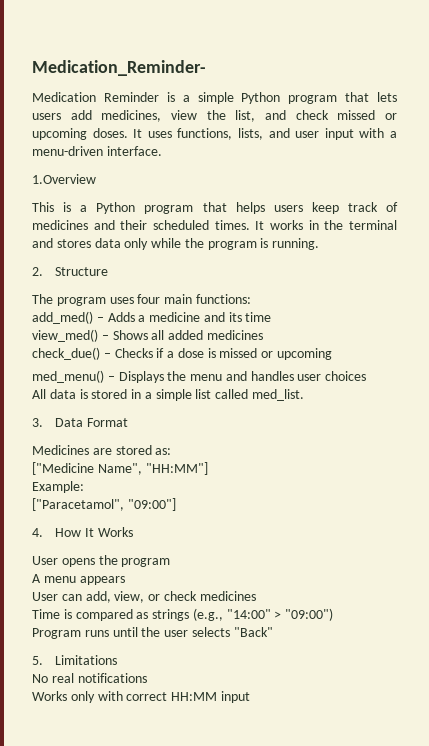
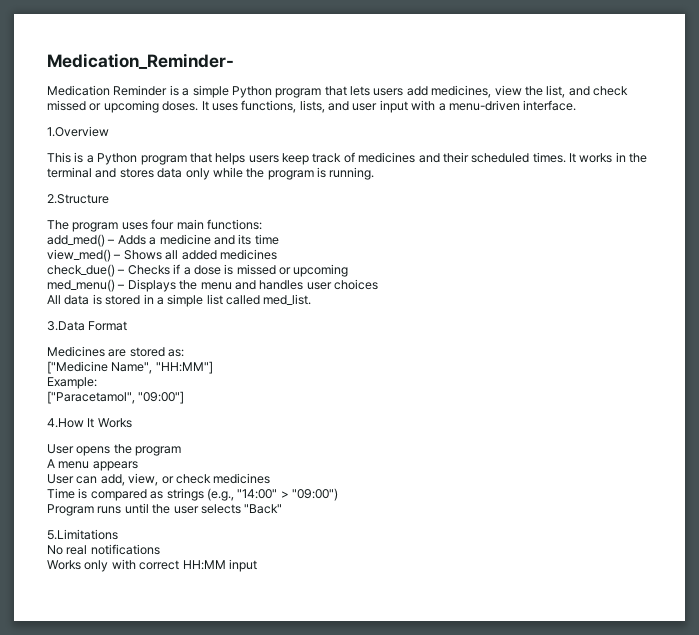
- 2. Structure
+ 2.Structure
- 3. Data Format
+ 3.Data Format
- 4. How It Works
+ 4.How It Works
- 5. Limitations
+ 5.Limitations

